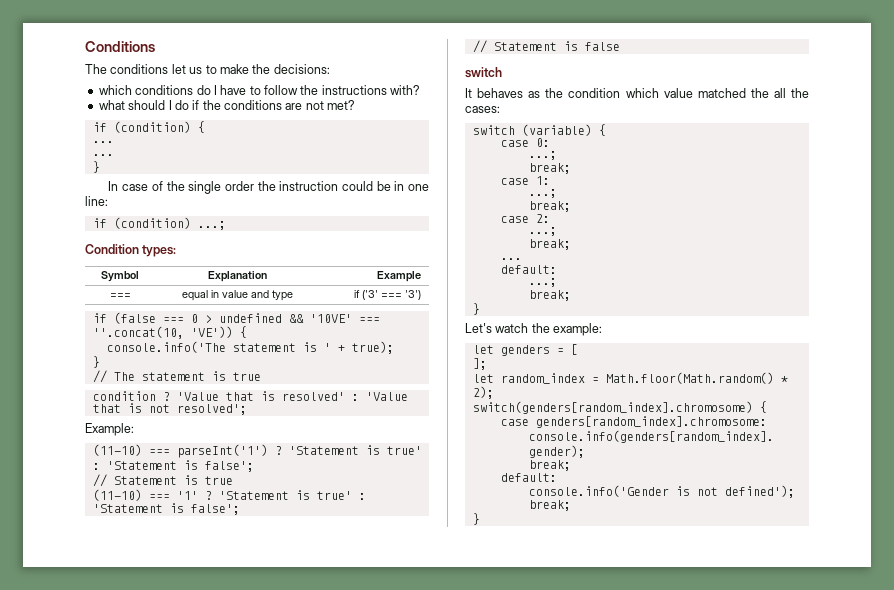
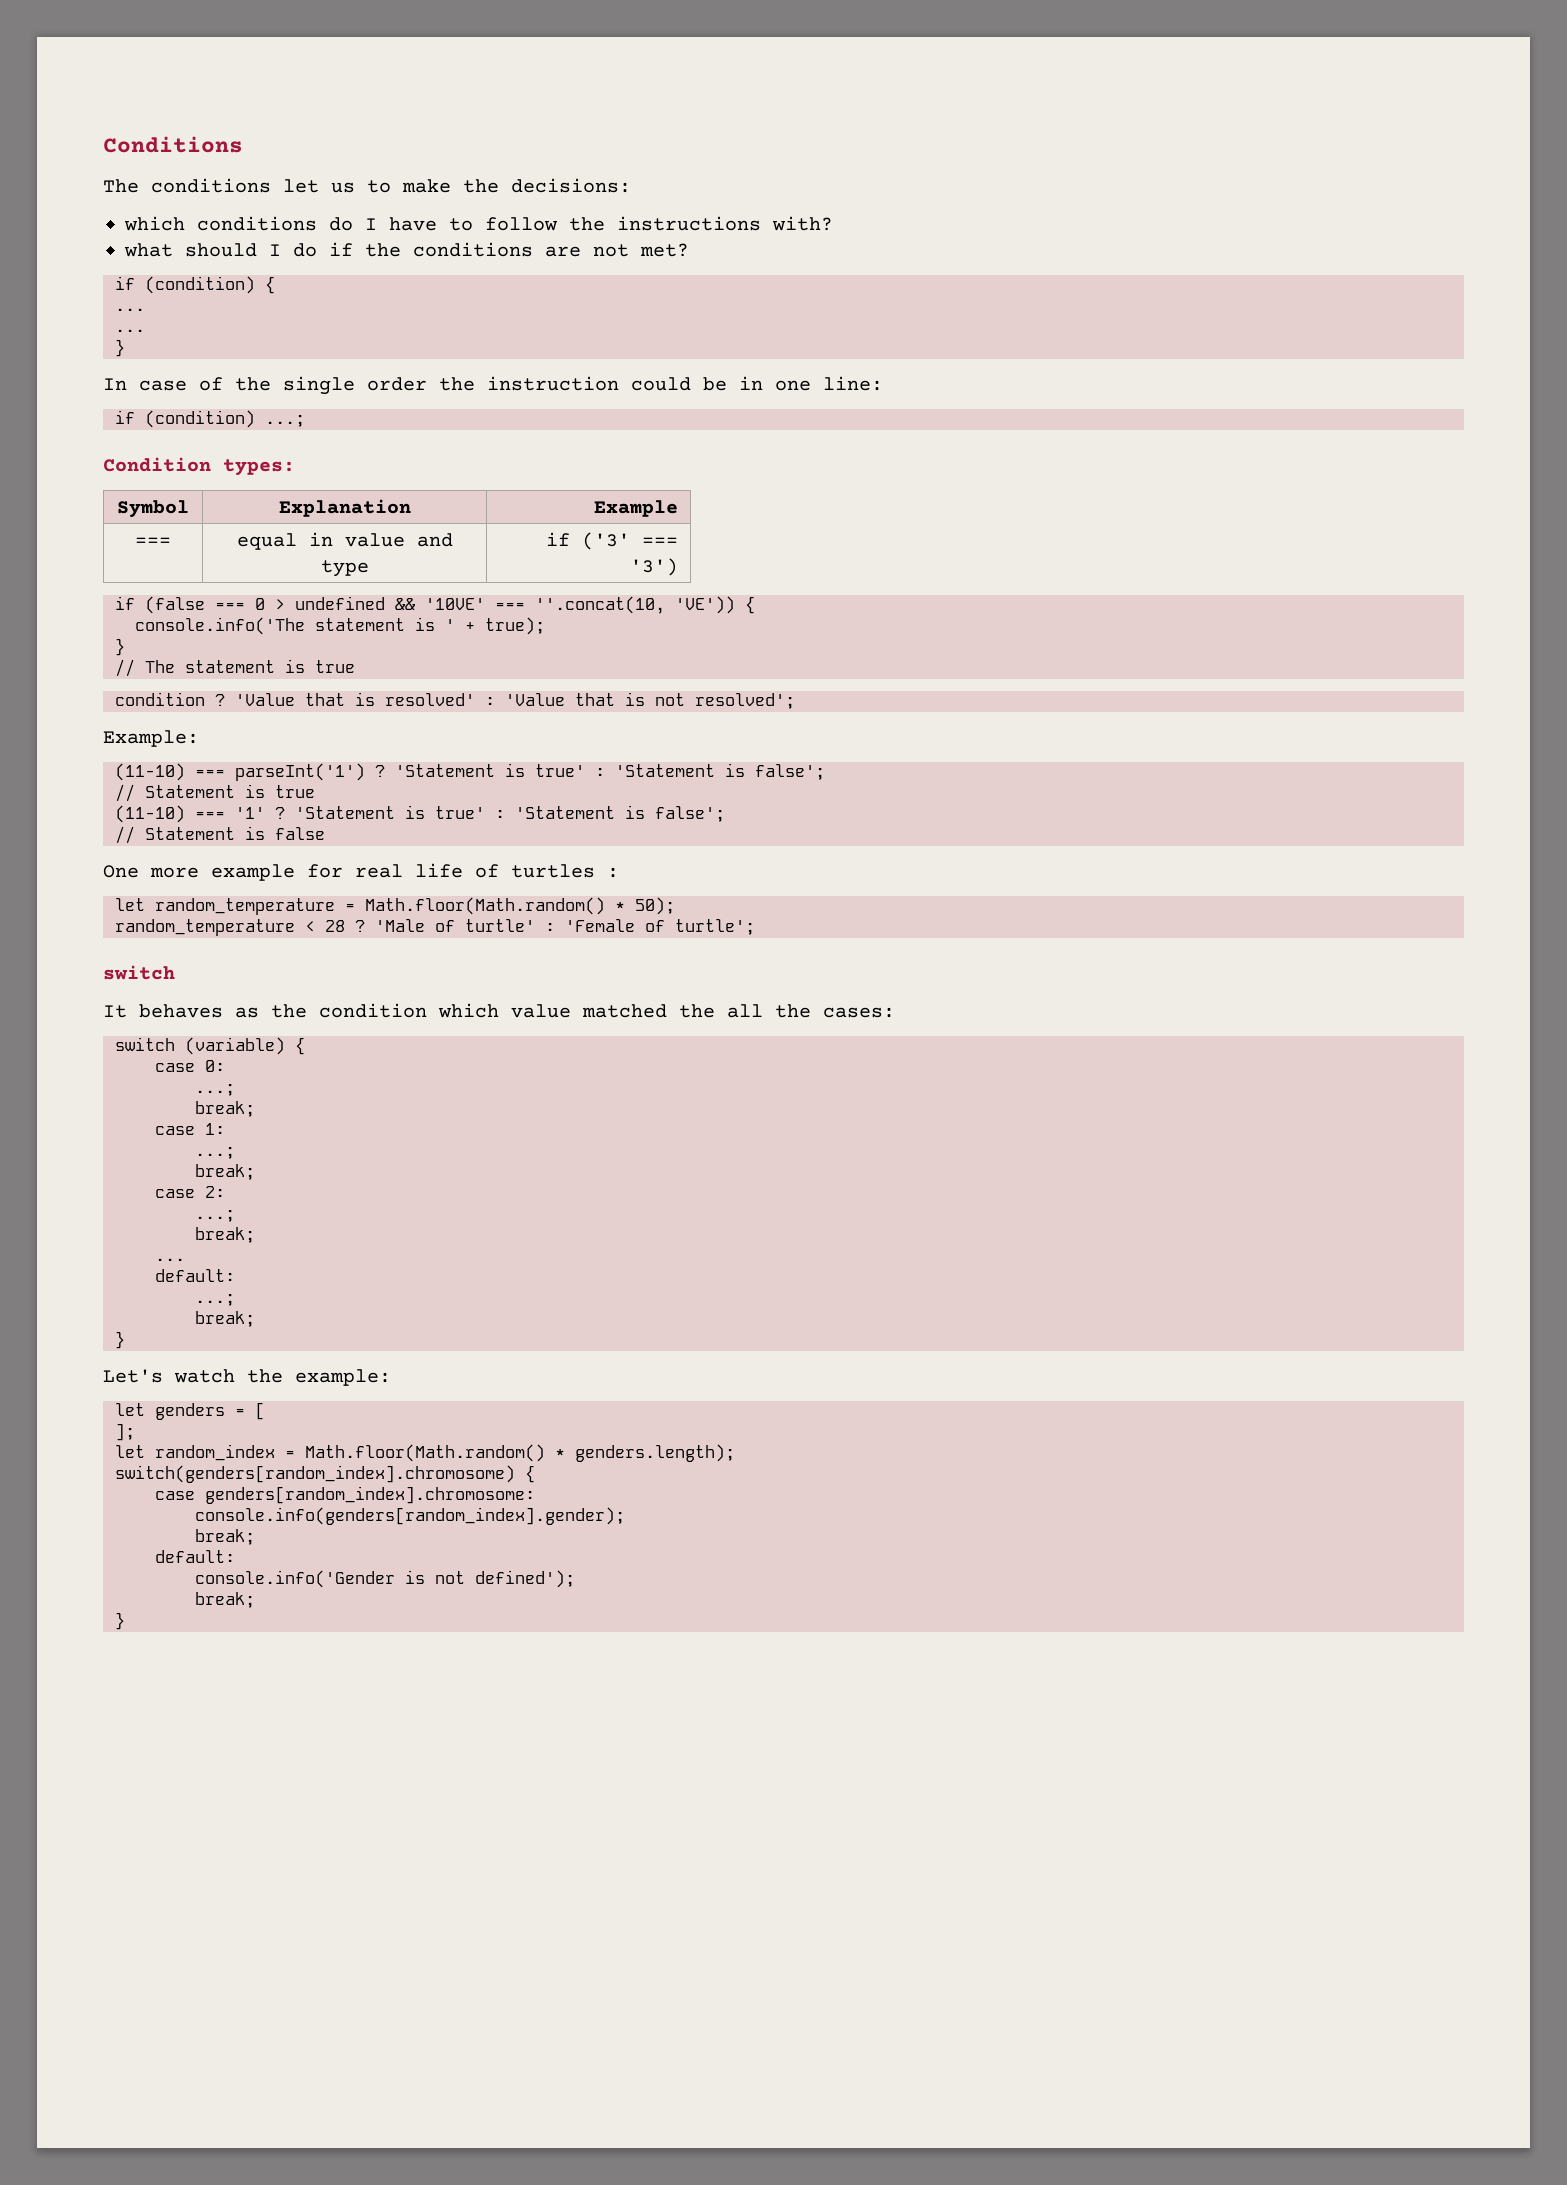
+ One more example for real life of turtles :
+ let random_temperature = Math.floor(Math.random() * 50);
+ random_temperature < 28 ? 'Male of turtle' : 'Female of turtle';
- let random_index = Math.floor(Math.random() * 2);
+ let random_index = Math.floor(Math.random() * genders.length);

